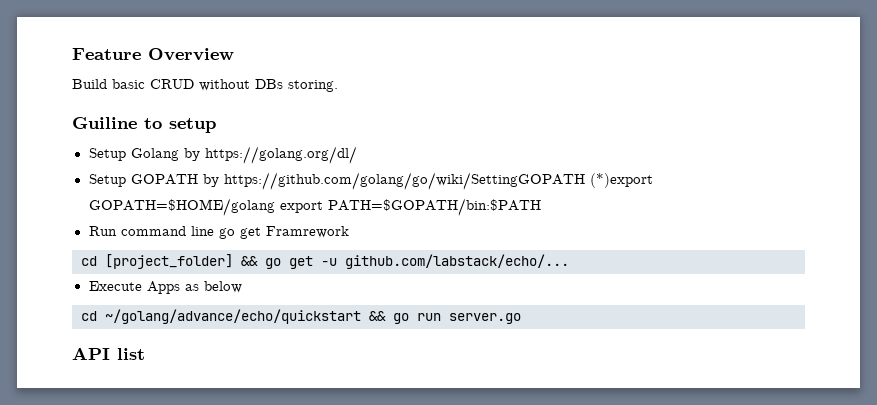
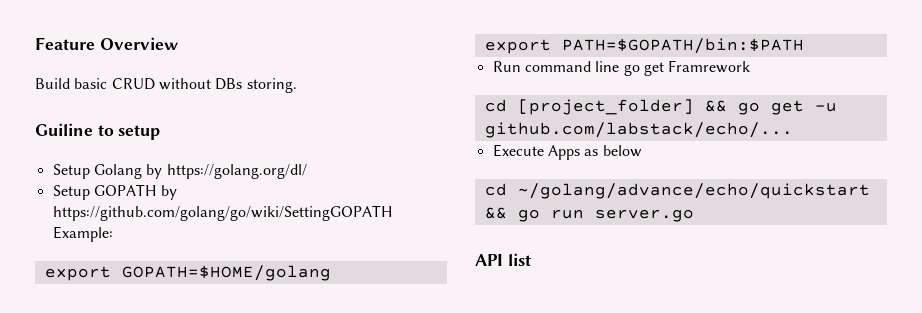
- Setup GOPATH by https://github.com/golang/go/wiki/SettingGOPATH (*)export GOPATH=$HOME/golang export PATH=$GOPATH/bin:$PATH
+ Setup GOPATH by https://github.com/golang/go/wiki/SettingGOPATH Example:
+ export GOPATH=$HOME/golang
+ export PATH=$GOPATH/bin:$PATH

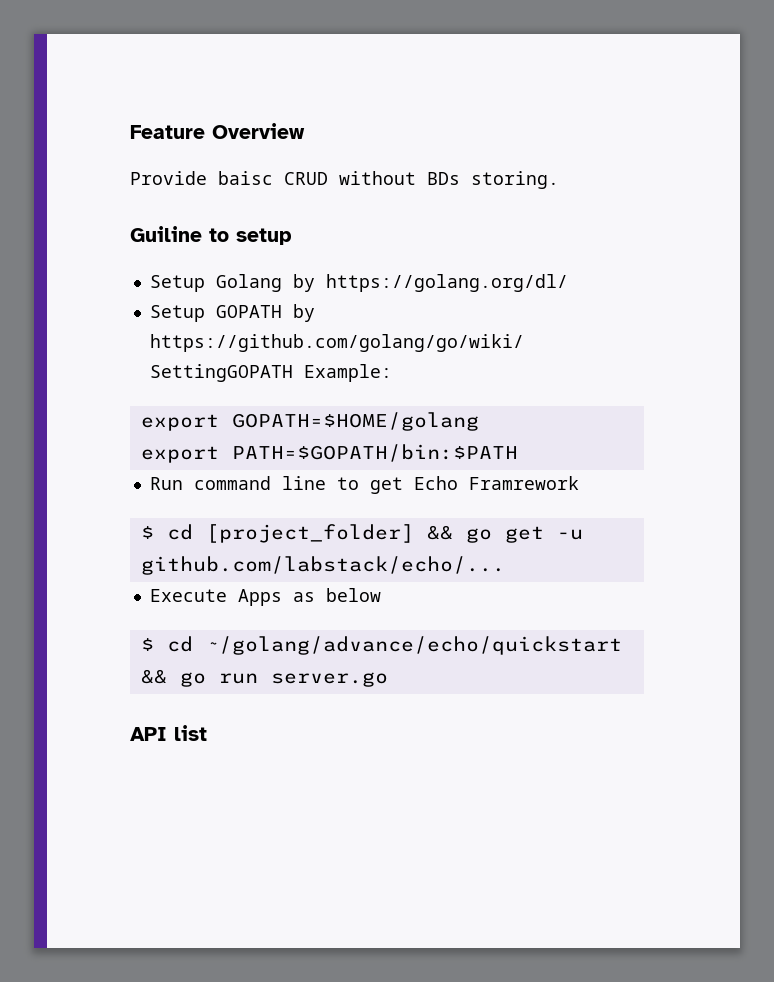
- Build basic CRUD without DBs storing.
+ Provide baisc CRUD without BDs storing.
- Run command line go get Framrework
+ Run command line to get Echo Framrework
- cd [project_folder] && go get -u github.com/labstack/echo/...
+ $ cd [project_folder] && go get -u github.com/labstack/echo/...
- cd ~/golang/advance/echo/quickstart && go run server.go
+ $ cd ~/golang/advance/echo/quickstart && go run server.go

